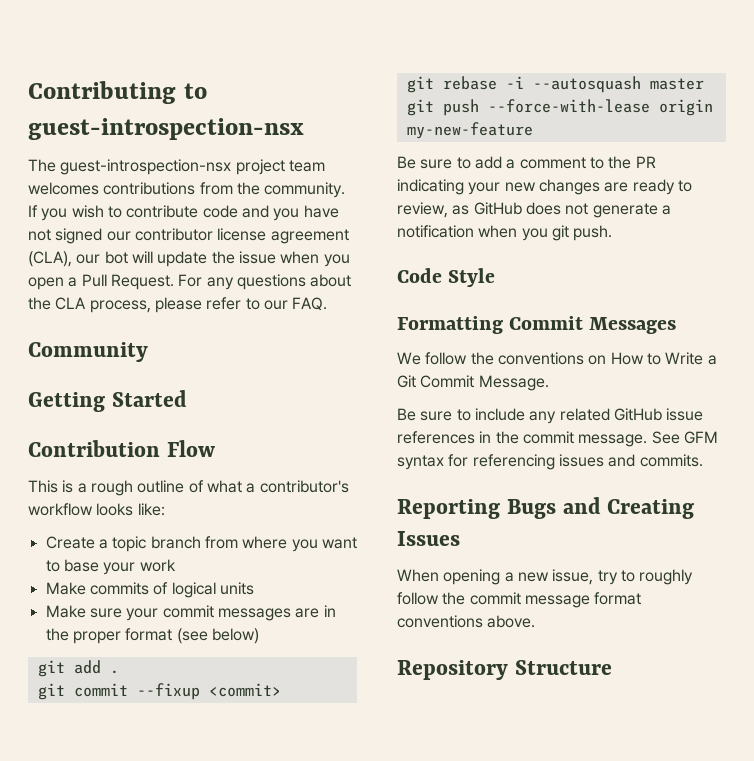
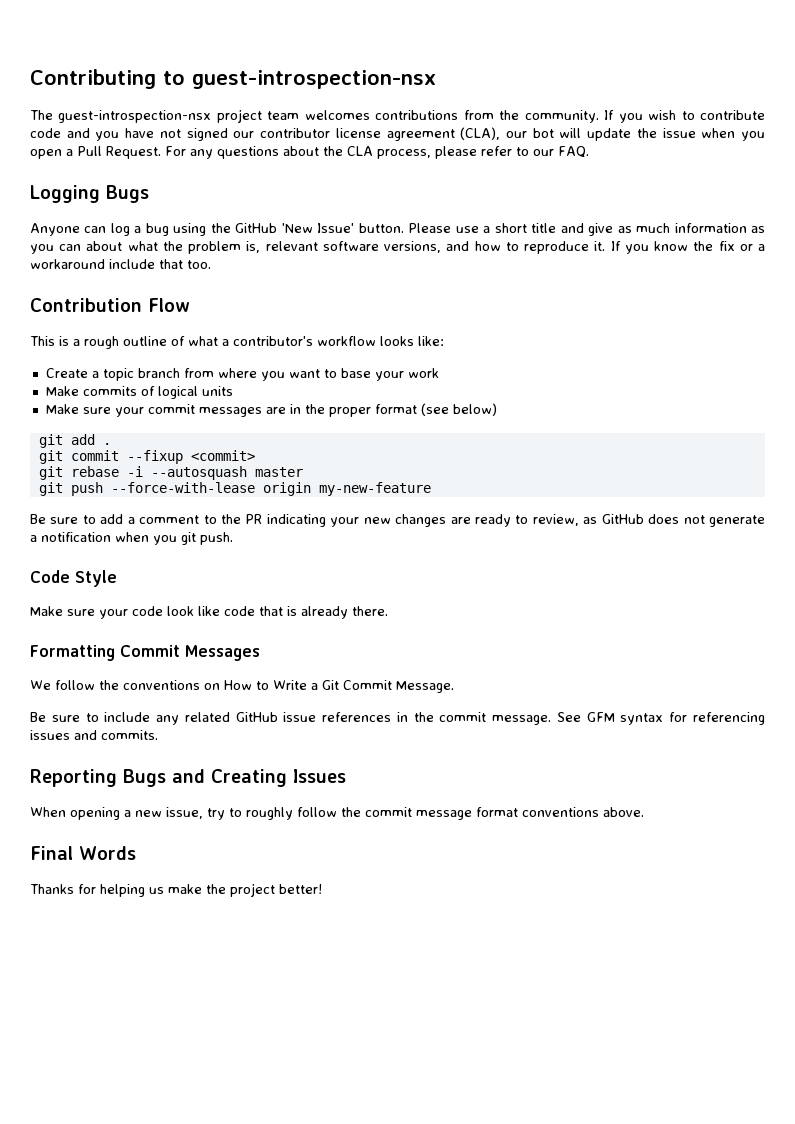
- Community
- Getting Started
+ Logging Bugs
+ Anyone can log a bug using the GitHub 'New Issue' button. Please use a short title and give as much information as you can about what the problem is, relevant software versions, and how to reproduce it. If you know the fix or a workaround include that too.
+ Make sure your code look like code that is already there.
- Repository Structure
+ Final Words
+ Thanks for helping us make the project better!

